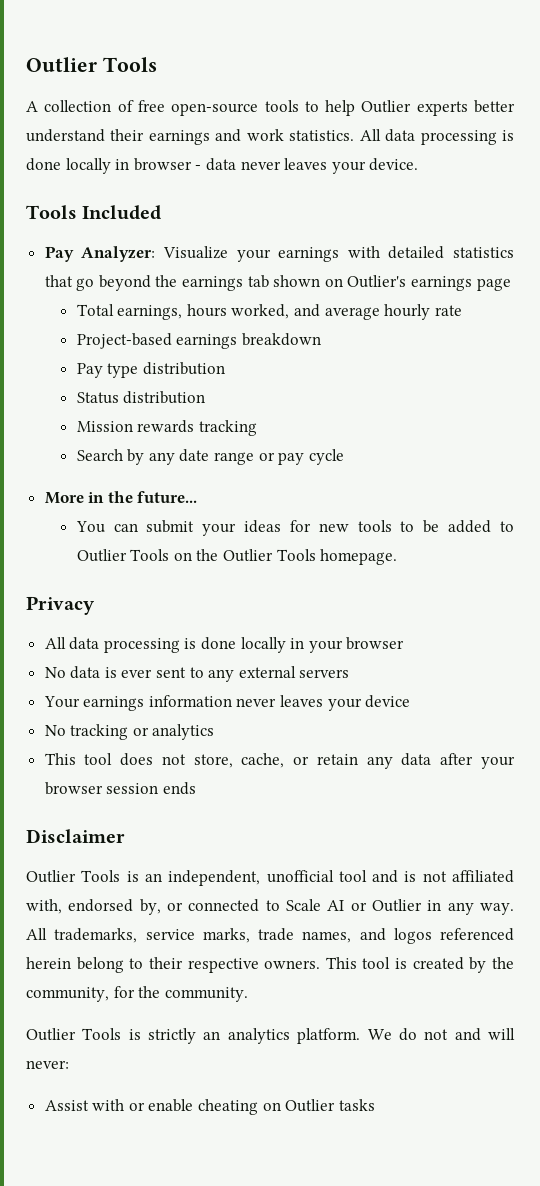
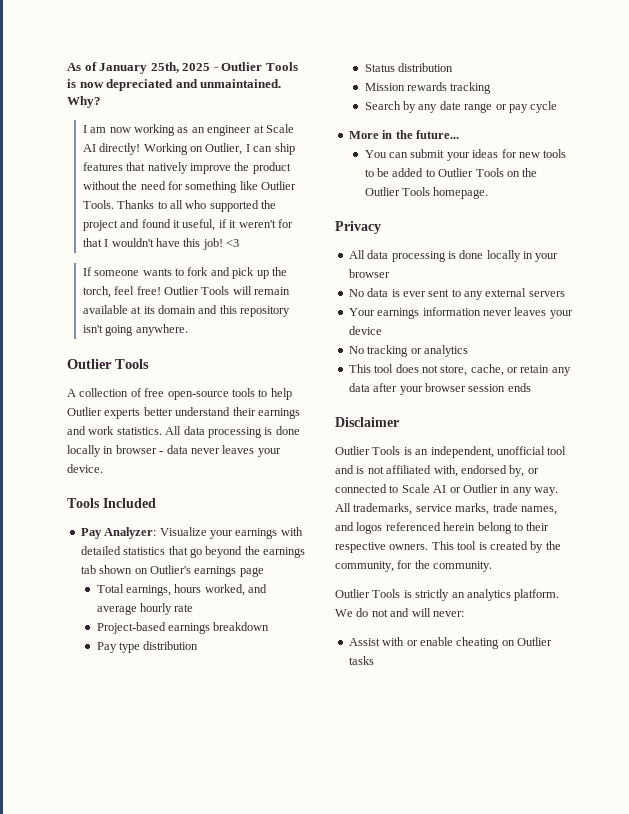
+ As of January 25th, 2025 - Outlier Tools is now depreciated and unmaintained. Why?
+ I am now working as an engineer at Scale AI directly! Working on Outlier, I can ship features that natively improve the product without the need for something like Outlier Tools. Thanks to all who supported the project and found it useful, if it weren't for that I wouldn't have this job! <3
+ If someone wants to fork and pick up the torch, feel free! Outlier Tools will remain available at its domain and this repository isn't going anywhere.

